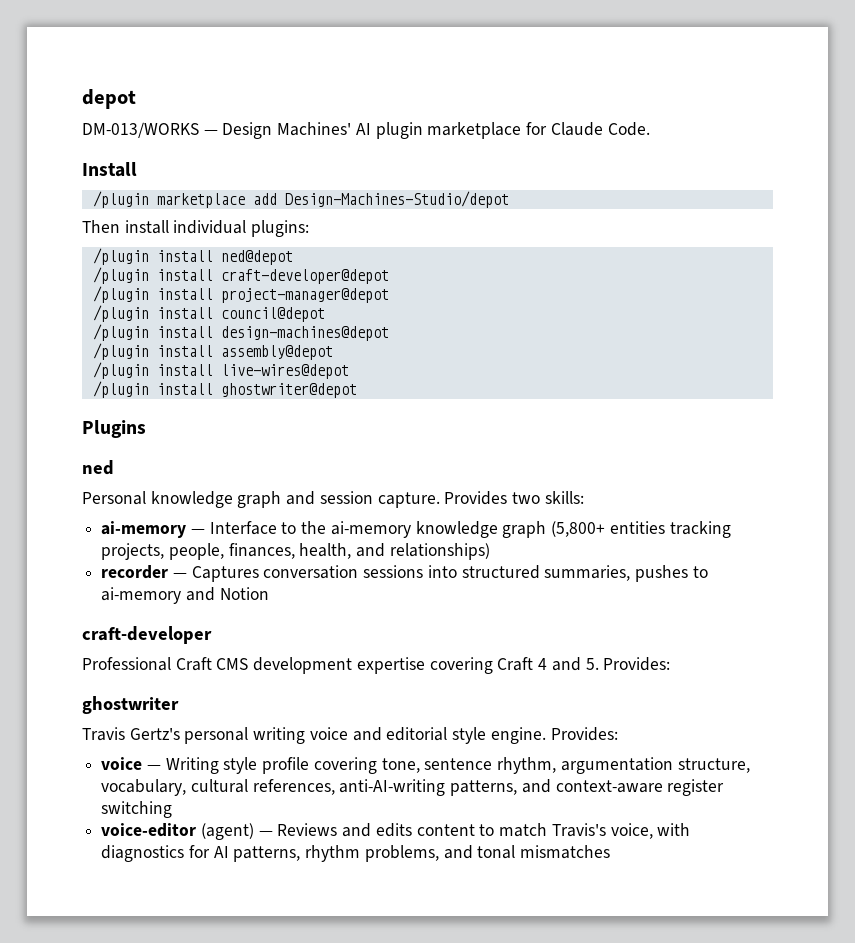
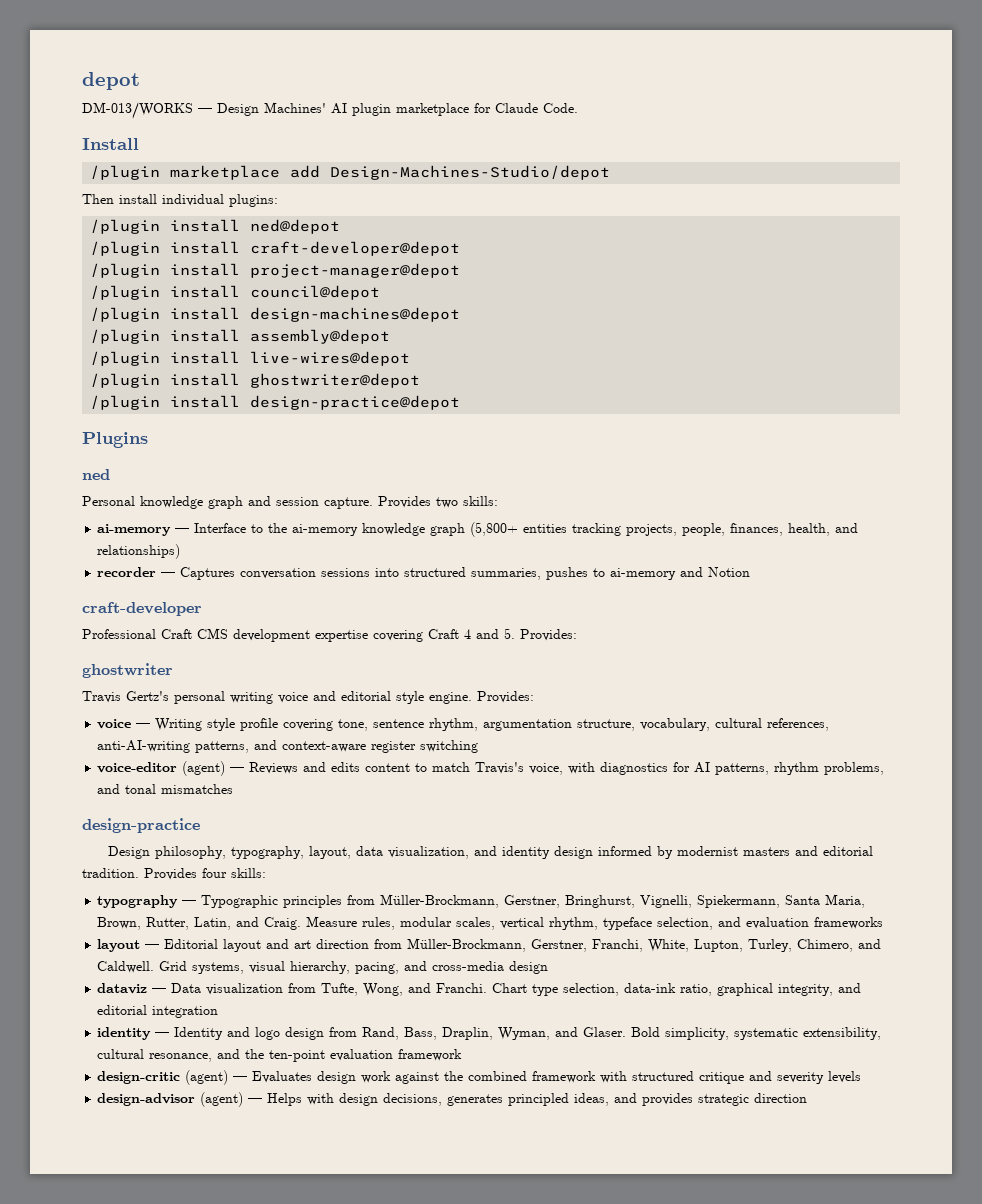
+ /plugin install design-practice@depot
+ design-practice
+ Design philosophy, typography, layout, data visualization, and identity design informed by modernist masters and editorial tradition. Provides four skills:
+ typography — Typographic principles from Müller-Brockmann, Gerstner, Bringhurst, Vignelli, Spiekermann, Santa Maria, Brown, Rutter, Latin, and Craig. Measure rules, modular scales, vertical rhythm, typeface selection, and evaluation frameworks
+ layout — Editorial layout and art direction from Müller-Brockmann, Gerstner, Franchi, White, Lupton, Turley, Chimero, and Caldwell. Grid systems, visual hierarchy, pacing, and cross-media design
+ dataviz — Data visualization from Tufte, Wong, and Franchi. Chart type selection, data-ink ratio, graphical integrity, and editorial integration
+ identity — Identity and logo design from Rand, Bass, Draplin, Wyman, and Glaser. Bold simplicity, systematic extensibility, cultural resonance, and the ten-point evaluation framework
+ design-critic (agent) — Evaluates design work against the combined framework with structured critique and severity levels
+ design-advisor (agent) — Helps with design decisions, generates principled ideas, and provides strategic direction

